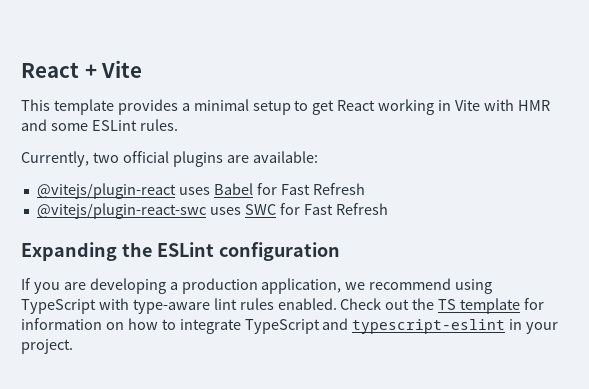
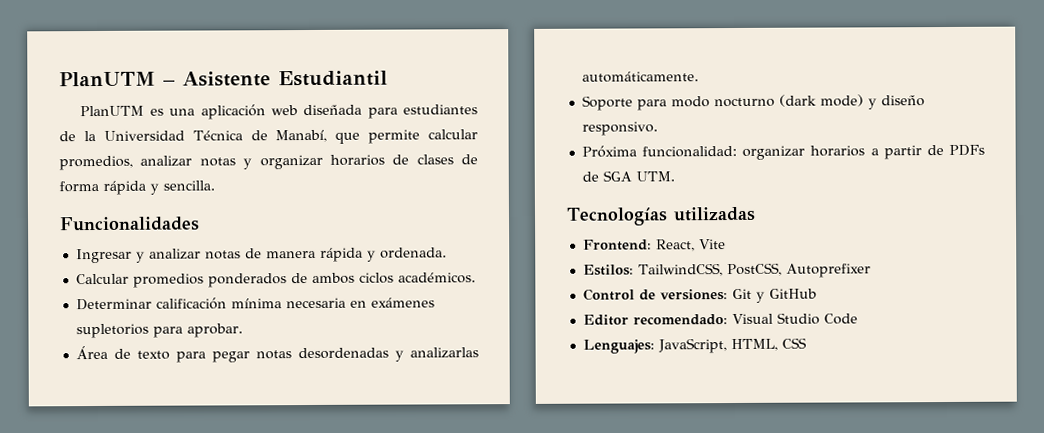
- React + Vite
- This template provides a minimal setup to get React working in Vite with HMR and some ESLint rules.
- Currently, two official plugins are available:
- @vitejs/plugin-react uses Babel for Fast Refresh
- @vitejs/plugin-react-swc uses SWC for Fast Refresh
- Expanding the ESLint configuration
- If you are developing a production application, we recommend using TypeScript with type-aware lint rules enabled. Check out the TS template for information on how to integrate TypeScript and typescript-eslint in your project.
+ PlanUTM – Asistente Estudiantil
+ PlanUTM es una aplicación web diseñada para estudiantes de la Universidad Técnica de Manabí, que permite calcular promedios, analizar notas y organizar horarios de clases de forma rápida y sencilla.
+ Funcionalidades
+ Ingresar y analizar notas de manera rápida y ordenada.
+ Calcular promedios ponderados de ambos ciclos académicos.
+ Determinar calificación mínima necesaria en exámenes supletorios para aprobar.
+ Área de texto para pegar notas desordenadas y analizarlas automáticamente.
+ Soporte para modo nocturno (dark mode) y diseño responsivo.
+ Próxima funcionalidad: organizar horarios a partir de PDFs de SGA UTM.
+ Tecnologías utilizadas
+ Frontend: React, Vite
+ Estilos: TailwindCSS, PostCSS, Autoprefixer
+ Control de versiones: Git y GitHub
+ Editor recomendado: Visual Studio Code
+ Lenguajes: JavaScript, HTML, CSS

